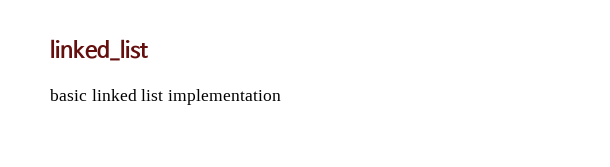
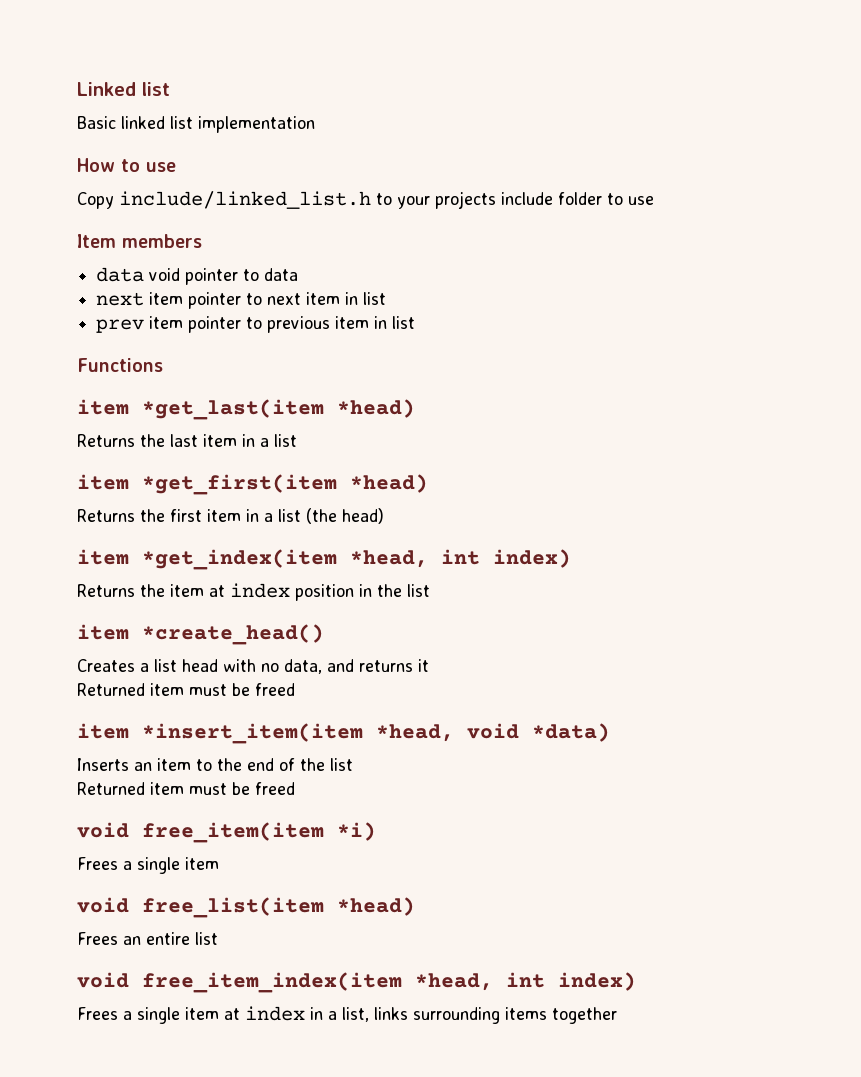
- linked_list
- basic linked list implementation
+ Linked list
+ Basic linked list implementation
+ How to use
+ Copy include/linked_list.h to your projects include folder to use
+ Item members
+ data void pointer to data
+ next item pointer to next item in list
+ prev item pointer to previous item in list
+ Functions
+ item *get_last(item *head)
+ Returns the last item in a list
+ item *get_first(item *head)
+ Returns the first item in a list (the head)
+ item *get_index(item *head, int index)
+ Returns the item at index position in the list
+ item *create_head()
+ Creates a list head with no data, and returns it
+ Returned item must be freed
+ item *insert_item(item *head, void *data)
+ Inserts an item to the end of the list
+ Returned item must be freed
+ void free_item(item *i)
+ Frees a single item
+ void free_list(item *head)
+ Frees an entire list
+ void free_item_index(item *head, int index)
+ Frees a single item at index in a list, links surrounding items together

